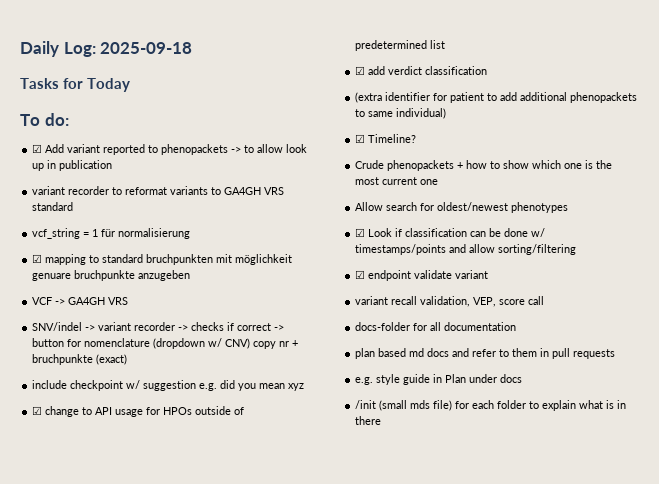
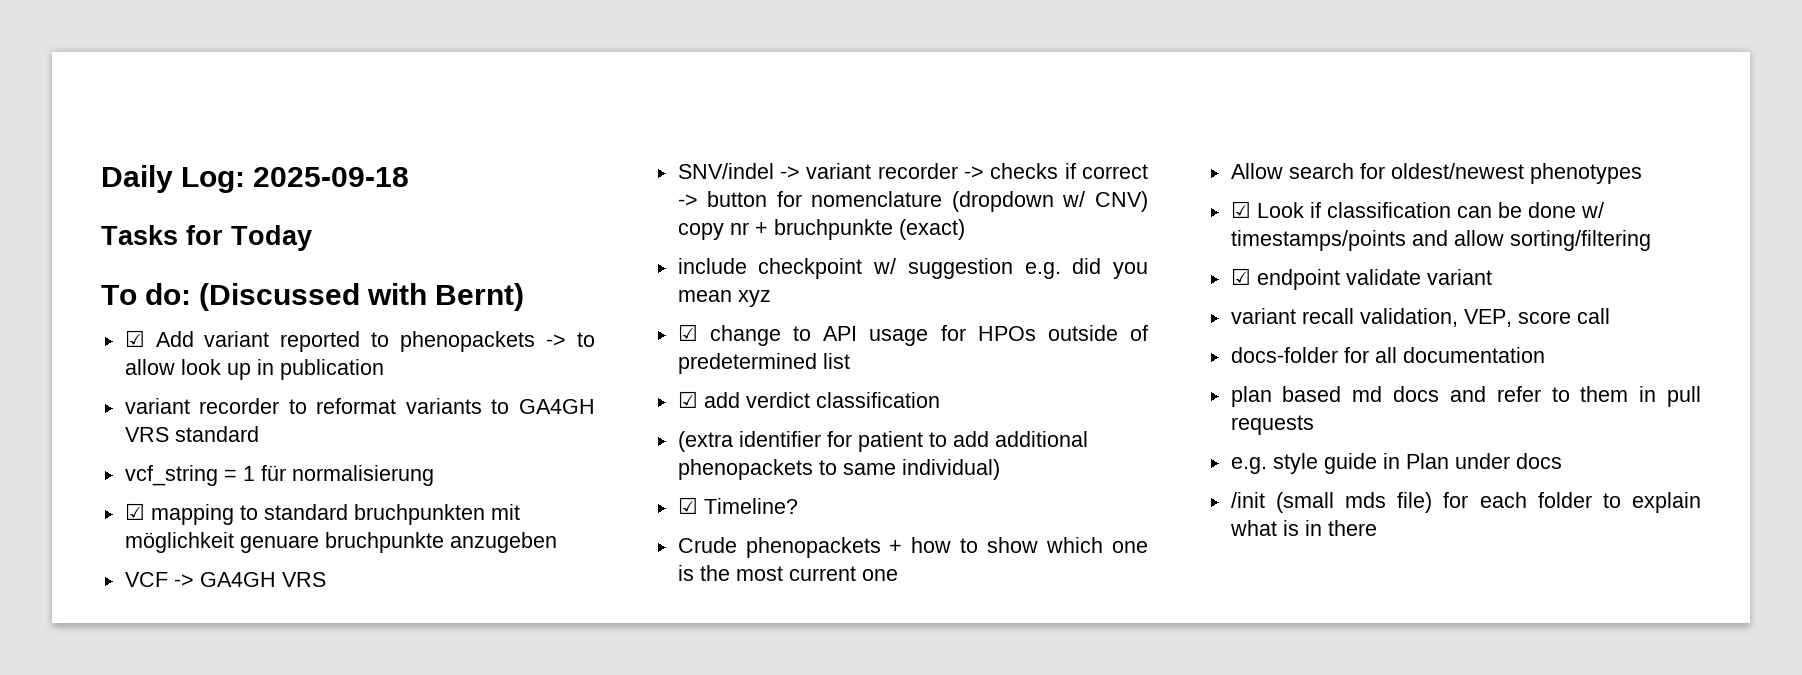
- To do:
+ To do: (Discussed with Bernt)

